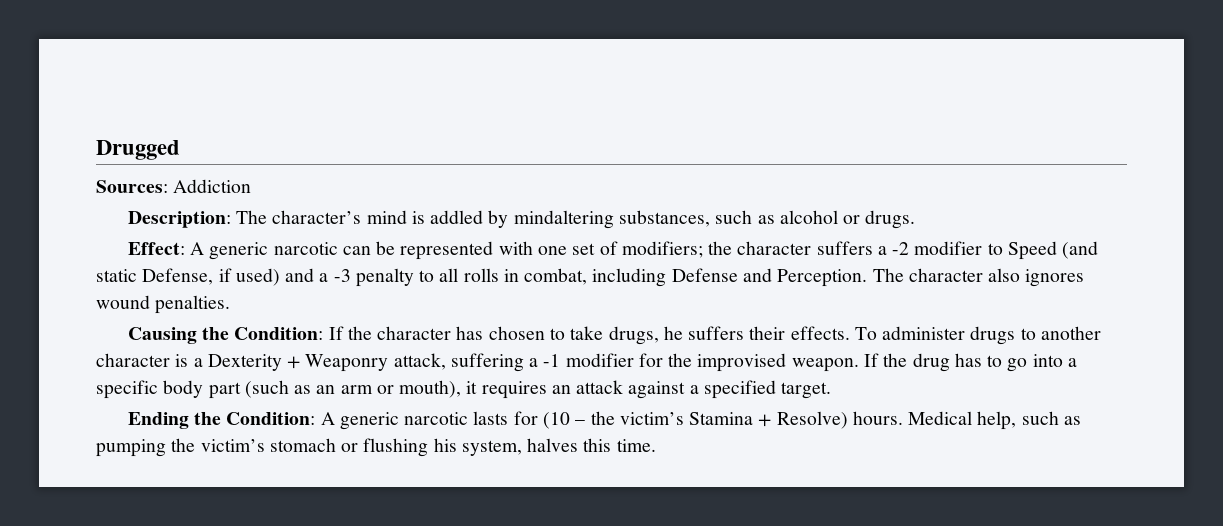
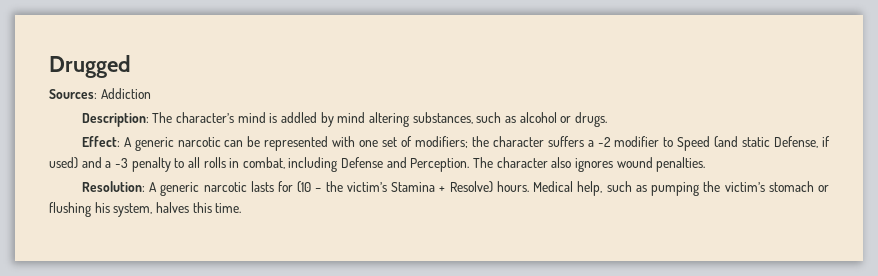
- Description: The character’s mind is addled by mindaltering substances, such as alcohol or drugs.
+ Description: The character’s mind is addled by mind altering substances, such as alcohol or drugs.
- Causing the Condition: If the character has chosen to take drugs, he suffers their effects. To administer drugs to another character is a Dexterity + Weaponry attack, suffering a -1 modifier for the improvised weapon. If the drug has to go into a specific body part (such as an arm or mouth), it requires an attack against a specified target.
- Ending the Condition: A generic narcotic lasts for (10 – the victim’s Stamina + Resolve) hours.
+ Resolution: A generic narcotic lasts for (10 – the victim’s Stamina + Resolve) hours.

